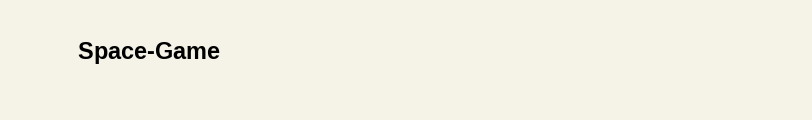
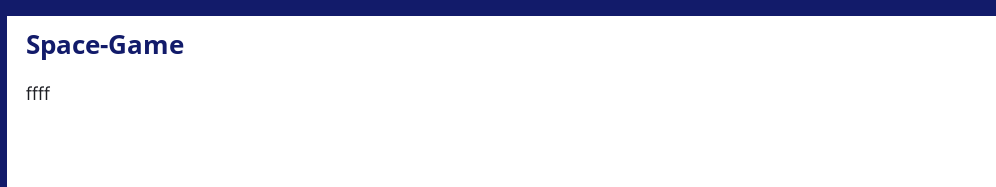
+ ffff

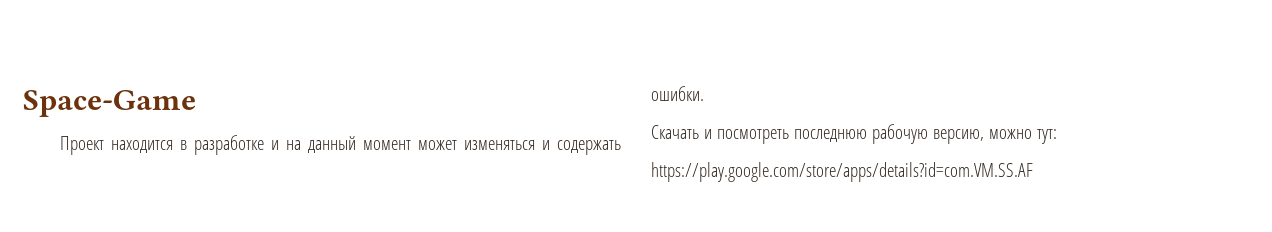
- ffff
+ Проект находится в разработке и на данный момент может изменяться и содержать ошибки.
+ Скачать и посмотреть последнюю рабочую версию, можно тут:
+ https://play.google.com/store/apps/details?id=com.VM.SS.AF

